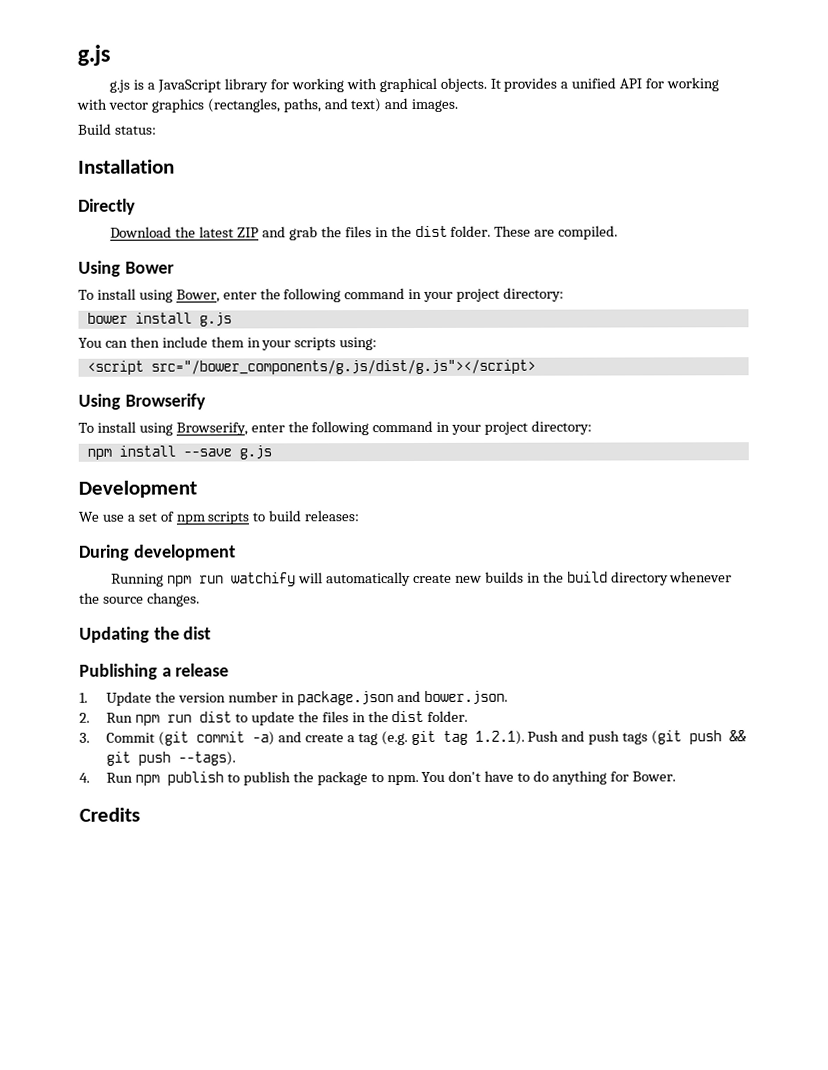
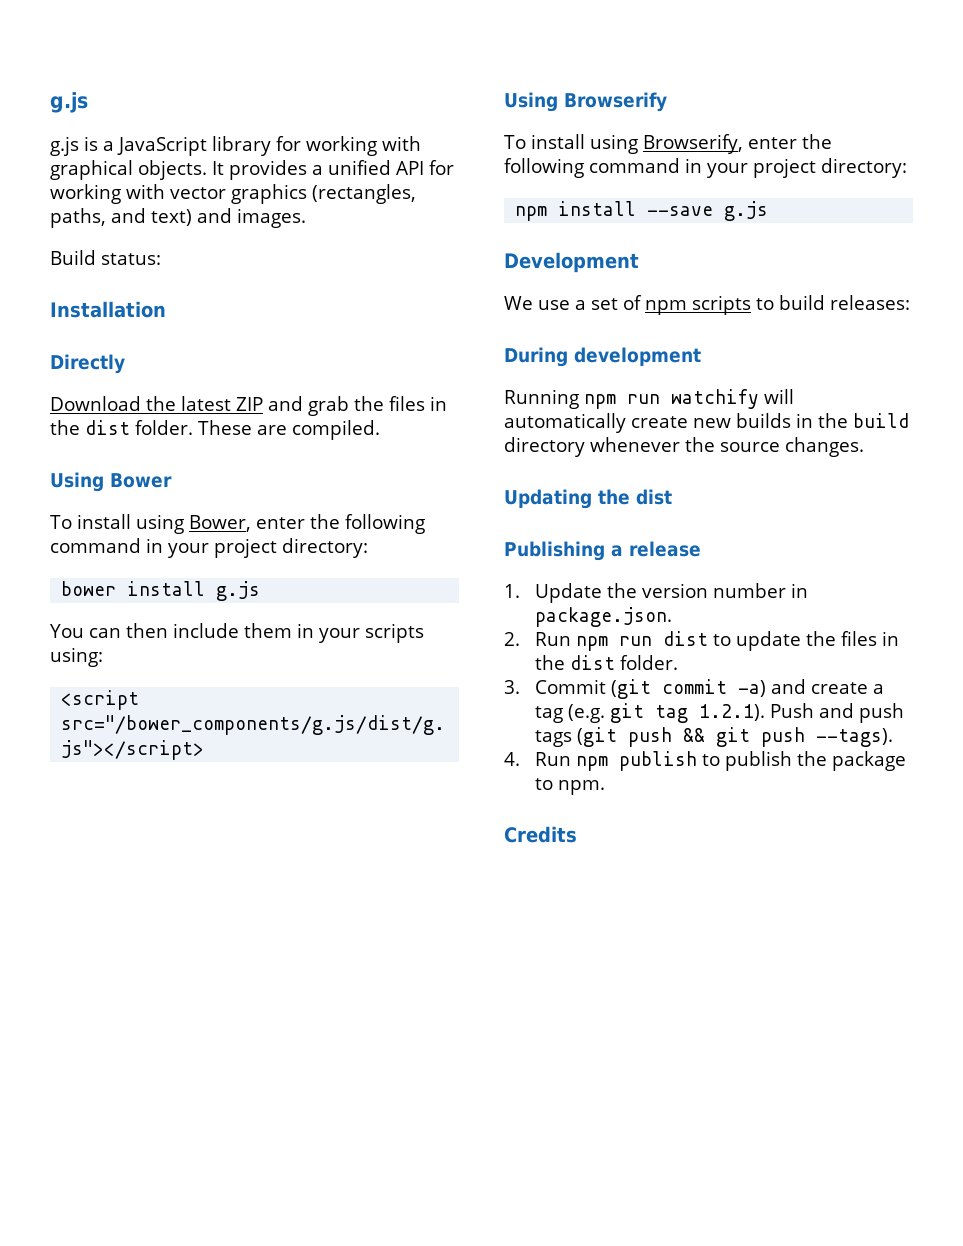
- 1. Update the version number in package.json and bower.json.
+ 1. Update the version number in package.json.
- You don't have to do anything for Bower.

